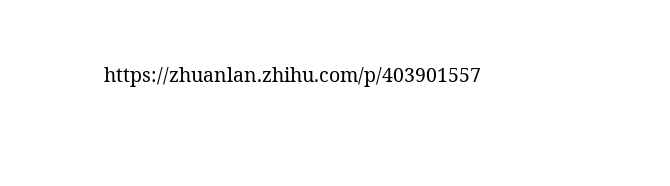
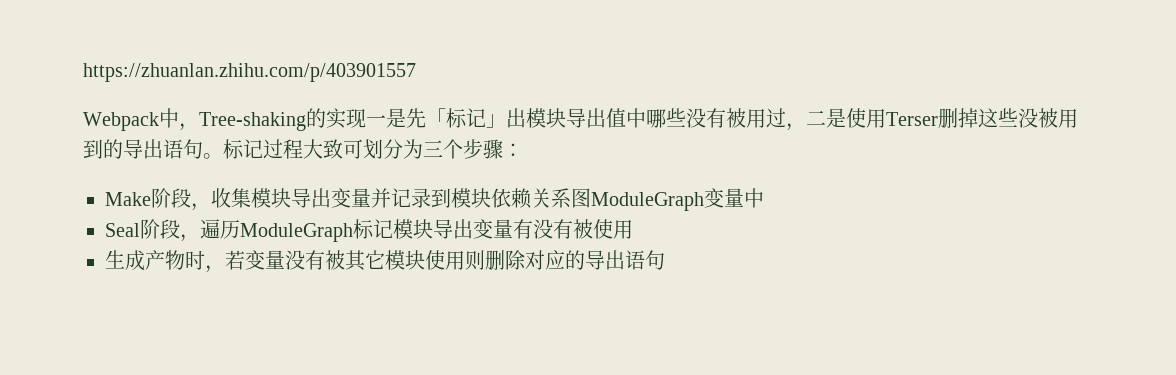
+ Webpack中，Tree-shaking的实现一是先「标记」出模块导出值中哪些没有被用过，二是使用Terser删掉这些没被用到的导出语句。标记过程大致可划分为三个步骤：
+ Make阶段，收集模块导出变量并记录到模块依赖关系图ModuleGraph变量中
+ Seal阶段，遍历ModuleGraph标记模块导出变量有没有被使用
+ 生成产物时，若变量没有被其它模块使用则删除对应的导出语句

